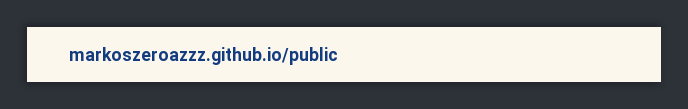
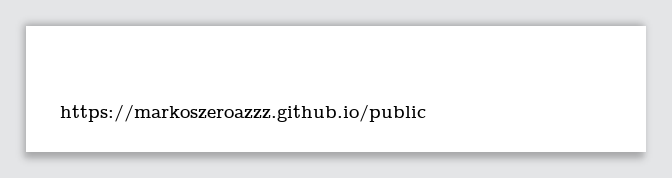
- markoszeroazzz.github.io/public
+ https://markoszeroazzz.github.io/public

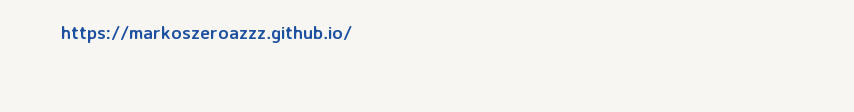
- https://markoszeroazzz.github.io/public
+ https://markoszeroazzz.github.io/

